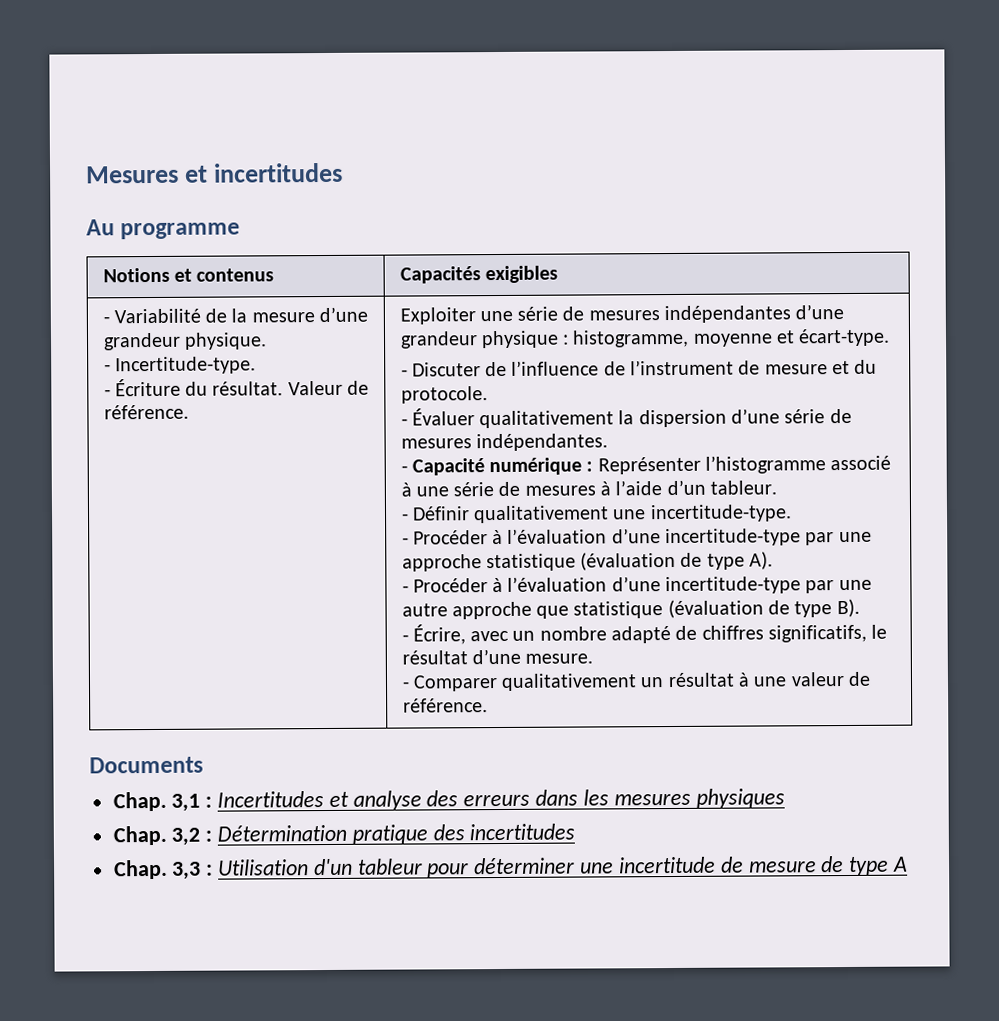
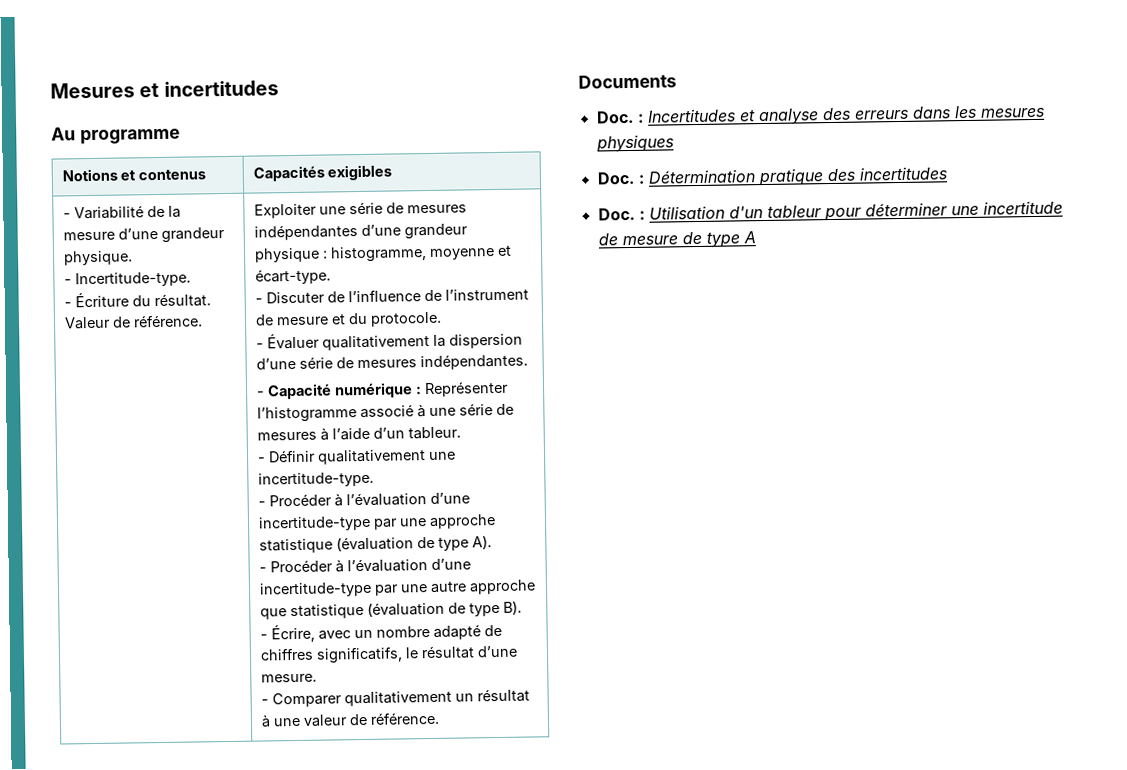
- Chap. 3,1 : Incertitudes et analyse des erreurs dans les mesures physiques
+ Doc. : Incertitudes et analyse des erreurs dans les mesures physiques
- Chap. 3,2 : Détermination pratique des incertitudes
+ Doc. : Détermination pratique des incertitudes
- Chap. 3,3 : Utilisation d'un tableur pour déterminer une incertitude de mesure de type A
+ Doc. : Utilisation d'un tableur pour déterminer une incertitude de mesure de type A

